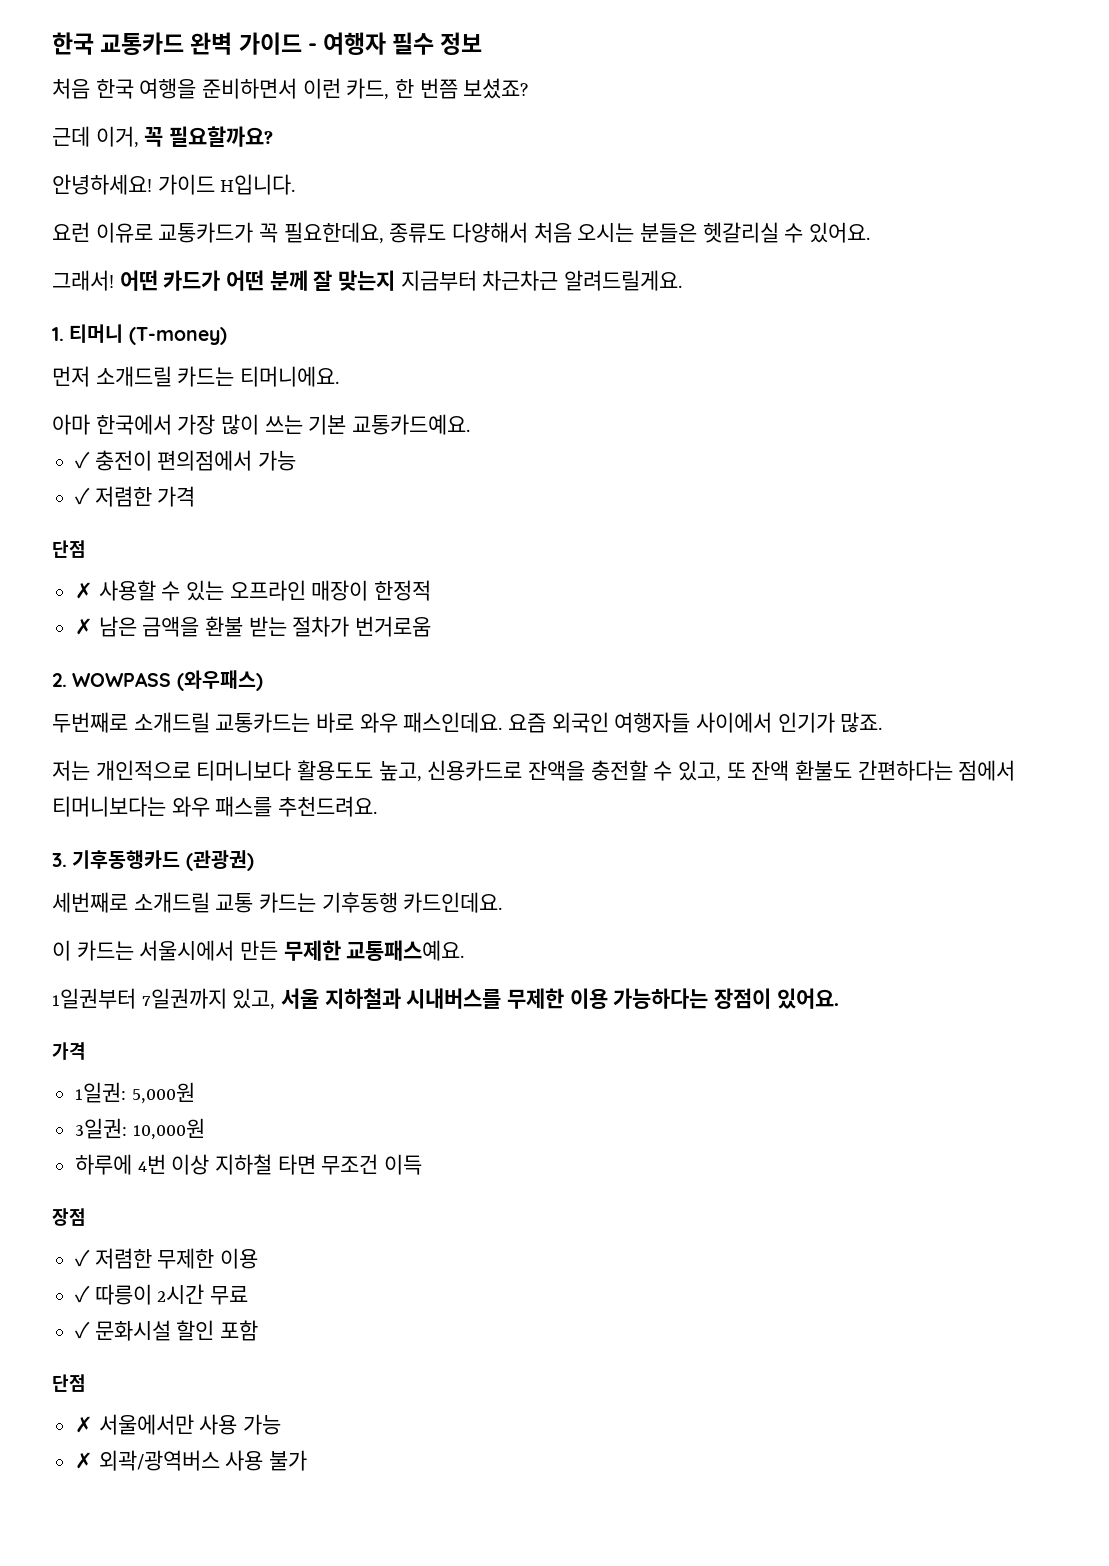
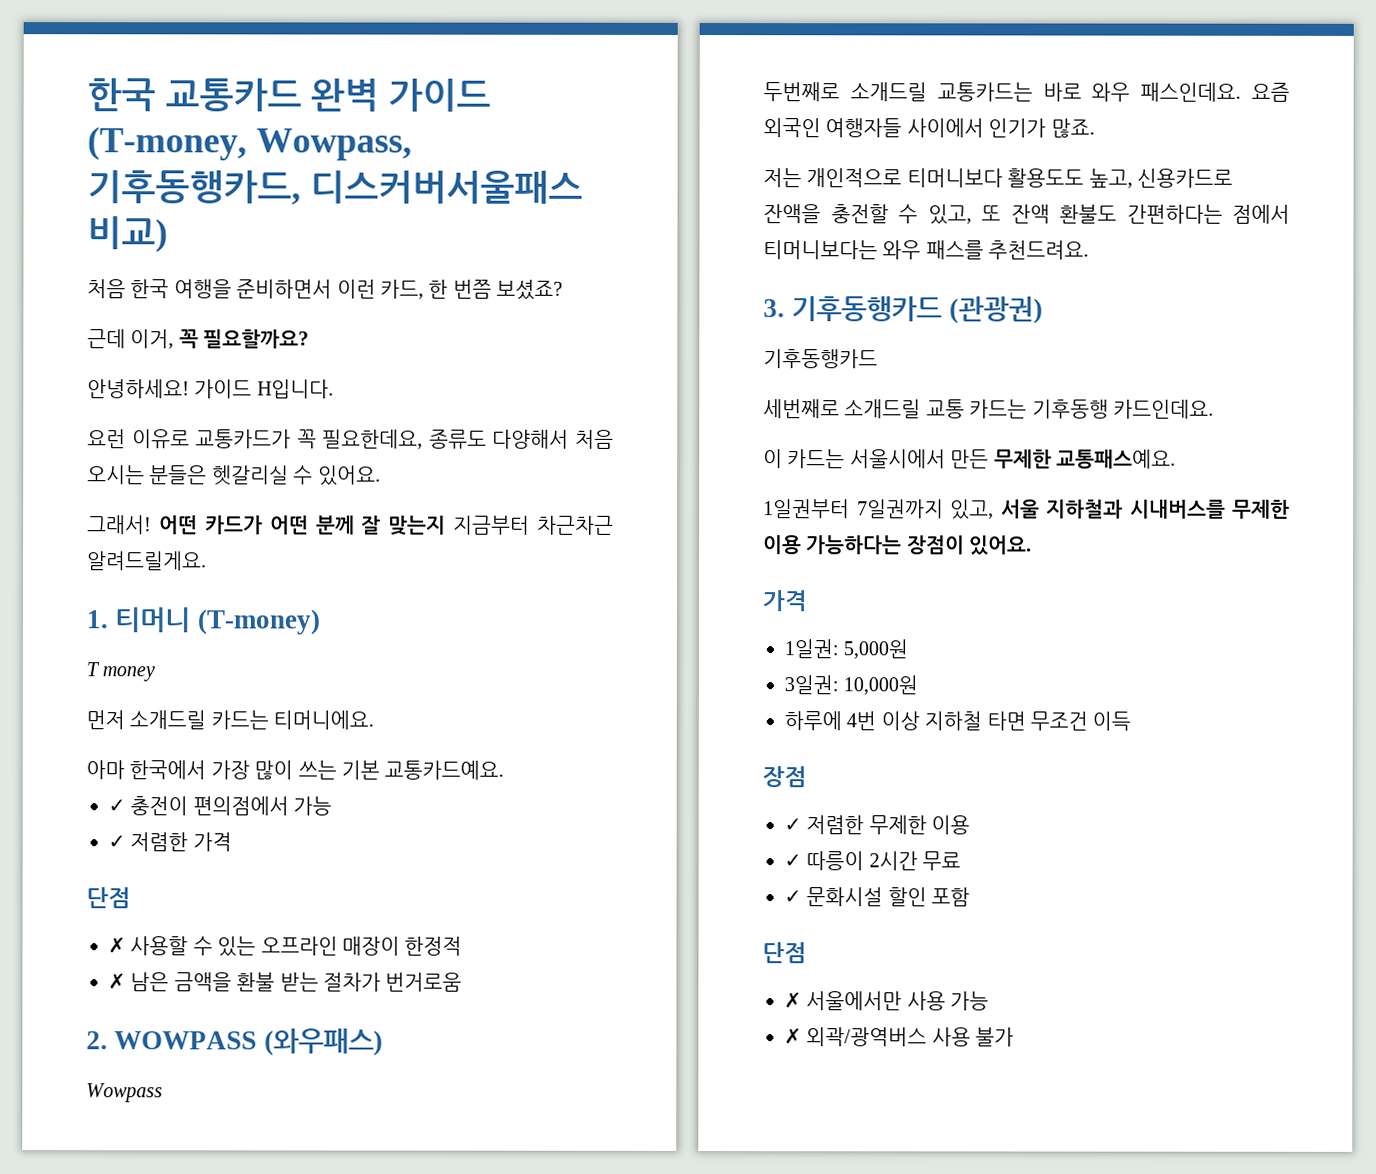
- 한국 교통카드 완벽 가이드 - 여행자 필수 정보
+ 한국 교통카드 완벽 가이드 (T-money, Wowpass, 기후동행카드, 디스커버서울패스 비교)
+ T money
+ Wowpass
  3. 기후동행카드 (관광권)
+ 기후동행카드

